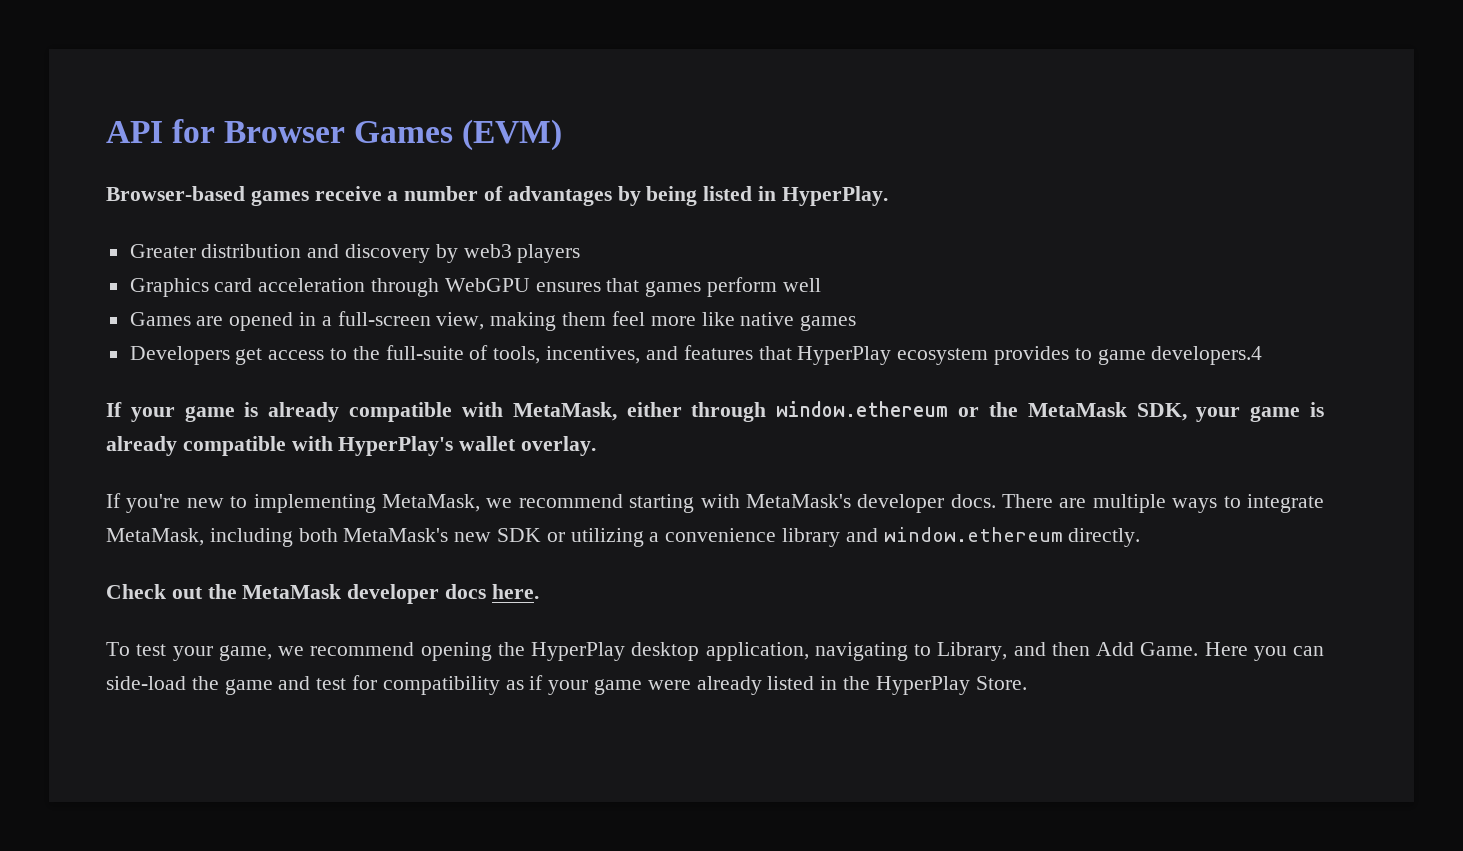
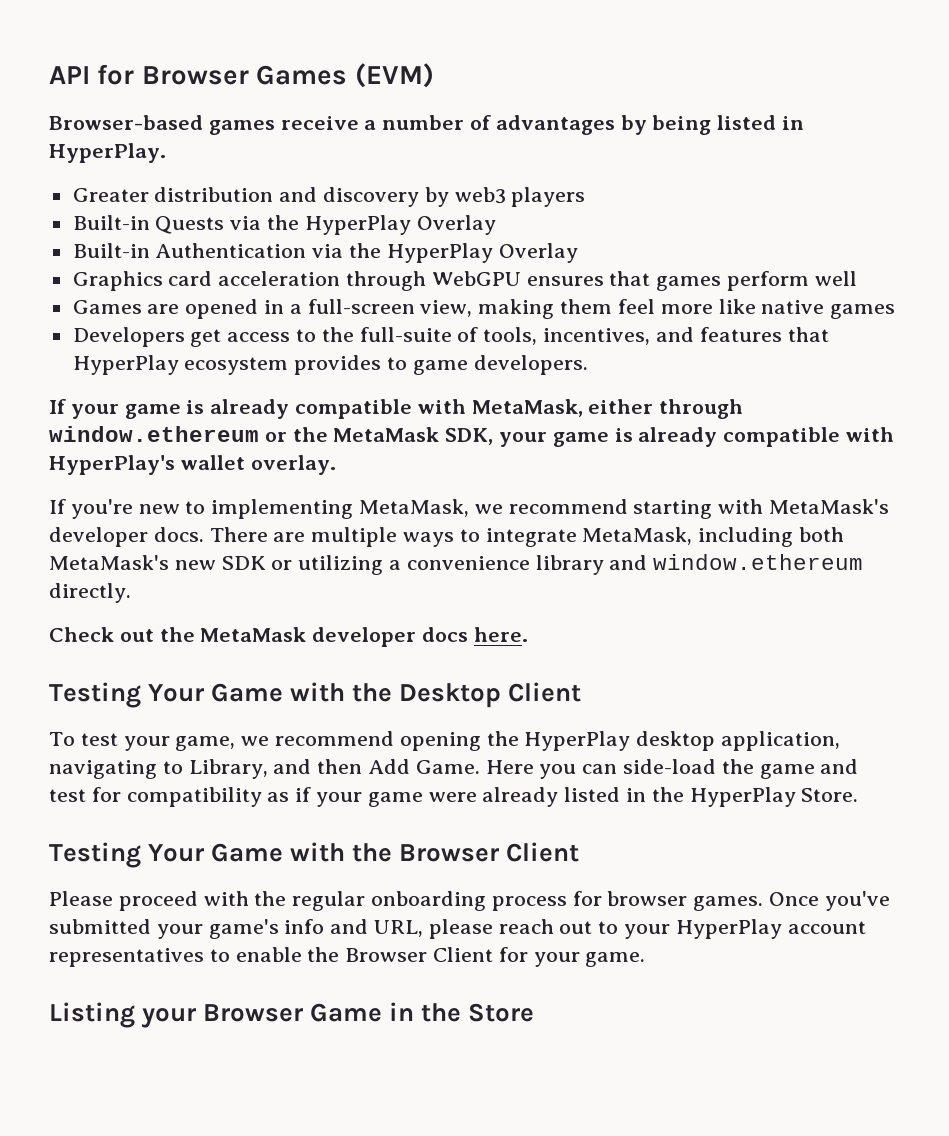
+ Built-in Quests via the HyperPlay Overlay
+ Built-in Authentication via the HyperPlay Overlay
- Developers get access to the full-suite of tools, incentives, and features that HyperPlay ecosystem provides to game developers.4
+ Developers get access to the full-suite of tools, incentives, and features that HyperPlay ecosystem provides to game developers.
+ Testing Your Game with the Desktop Client
+ Testing Your Game with the Browser Client
+ Please proceed with the regular onboarding process for browser games. Once you've submitted your game's info and URL, please reach out to your HyperPlay account representatives to enable the Browser Client for your game.
+ Listing your Browser Game in the Store

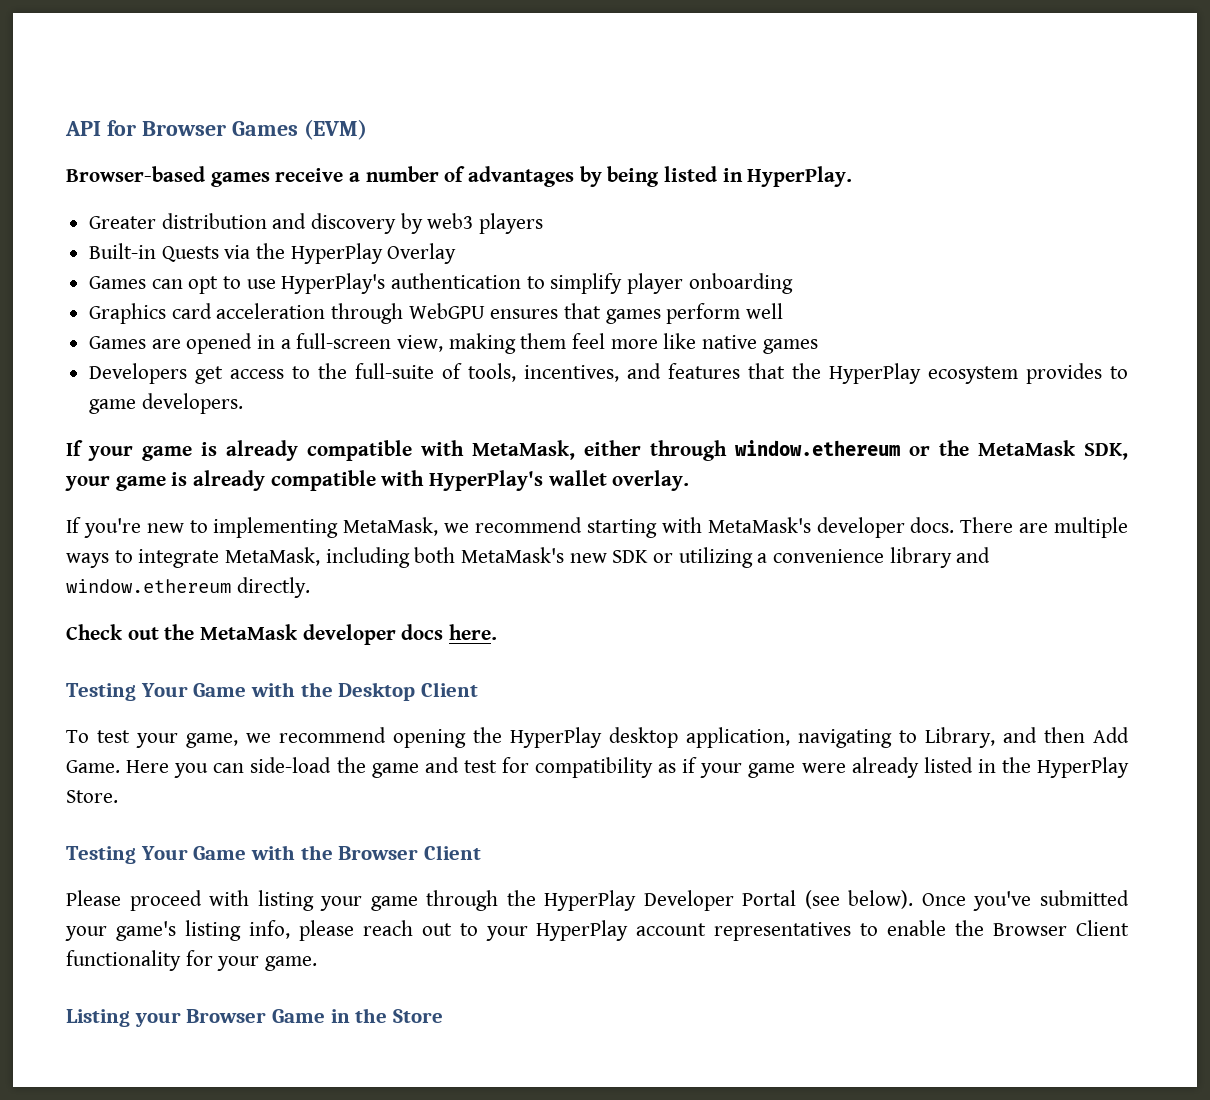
- Built-in Authentication via the HyperPlay Overlay
+ Games can opt to use HyperPlay's authentication to simplify player onboarding
- Developers get access to the full-suite of tools, incentives, and features that HyperPlay ecosystem provides to game developers.
+ Developers get access to the full-suite of tools, incentives, and features that the HyperPlay ecosystem provides to game developers.
- Please proceed with the regular onboarding process for browser games.
+ Please proceed with listing your game through the HyperPlay Developer Portal (see below).
- Once you've submitted your game's info and URL, please reach out to your HyperPlay account representatives to enable the Browser Client for your game.
+ Once you've submitted your game's listing info, please reach out to your HyperPlay account representatives to enable the Browser Client functionality for your game.

